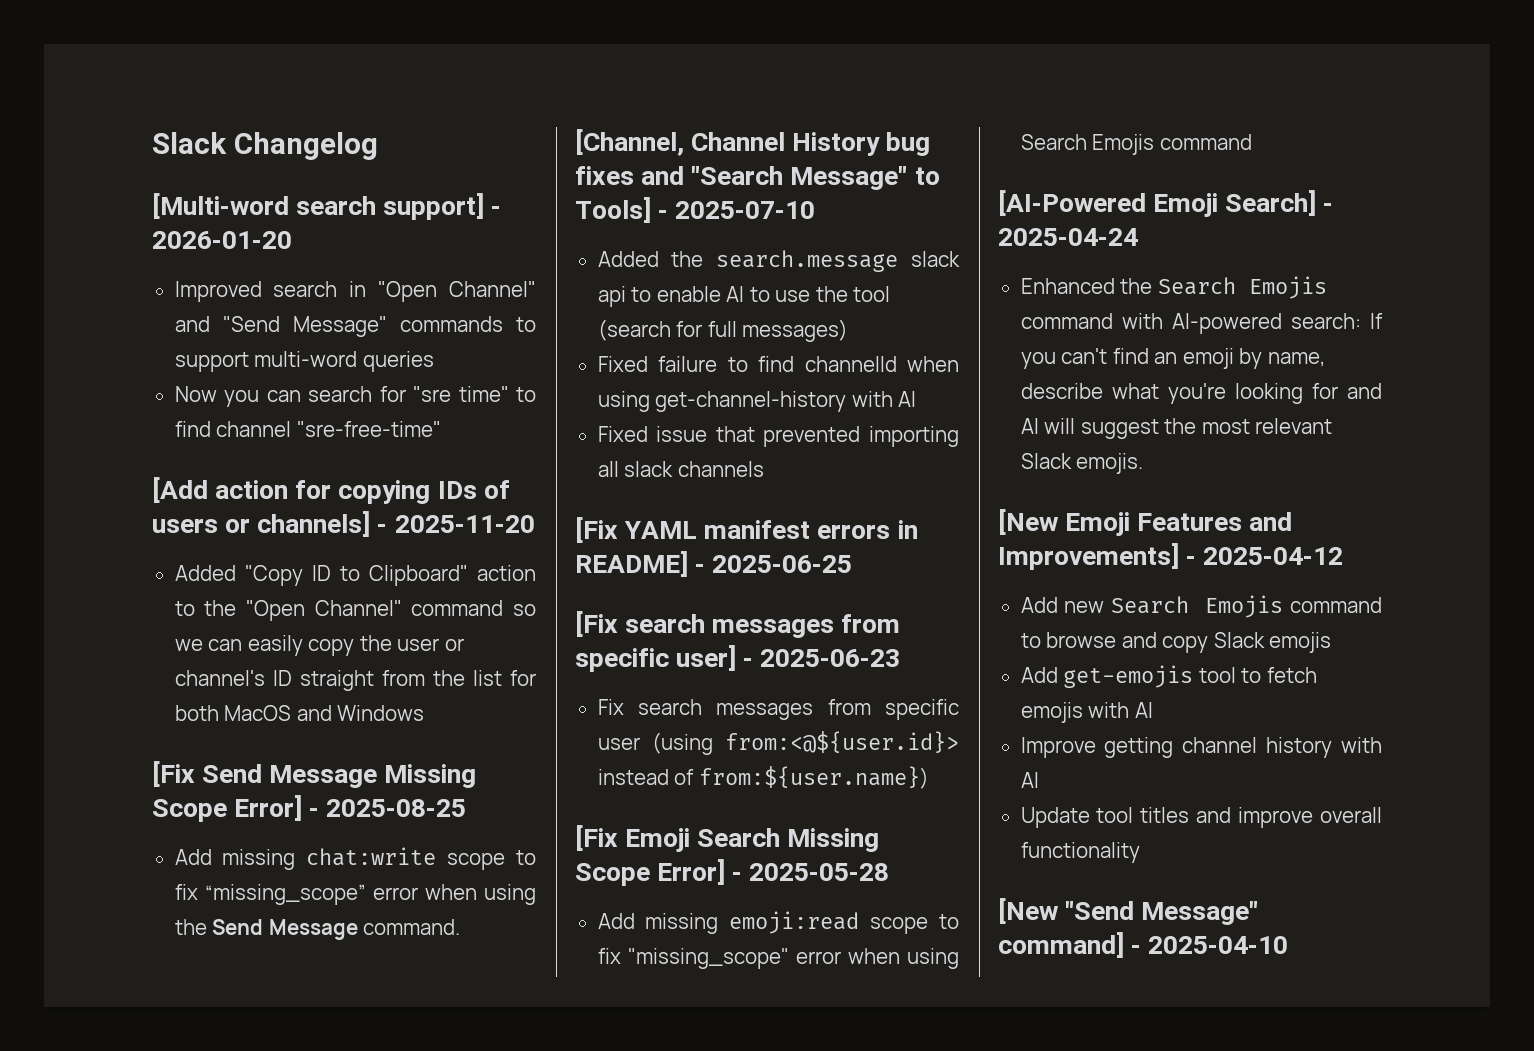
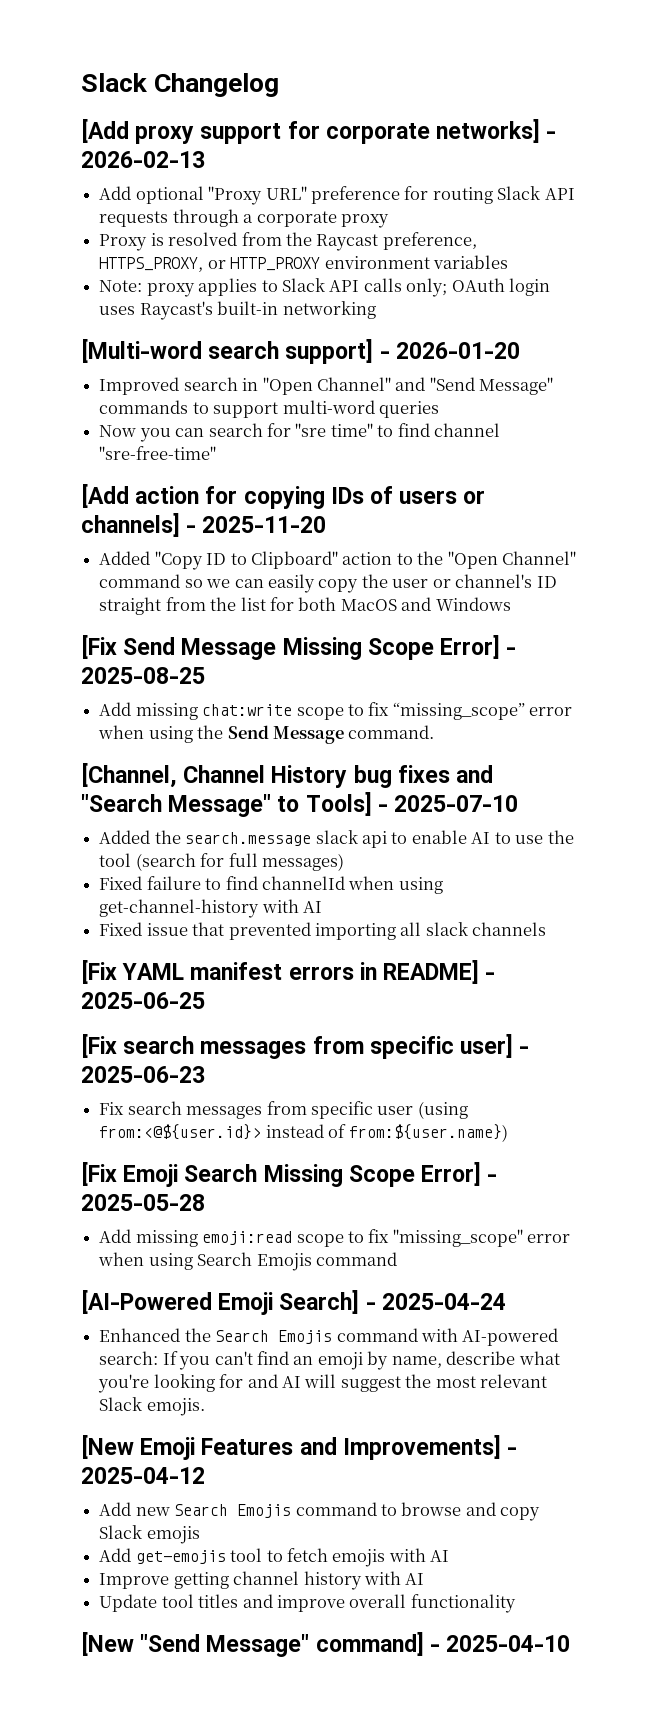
+ [Add proxy support for corporate networks] - 2026-02-13
+ Add optional "Proxy URL" preference for routing Slack API requests through a corporate proxy
+ Proxy is resolved from the Raycast preference, HTTPS_PROXY, or HTTP_PROXY environment variables
+ Note: proxy applies to Slack API calls only; OAuth login uses Raycast's built-in networking

